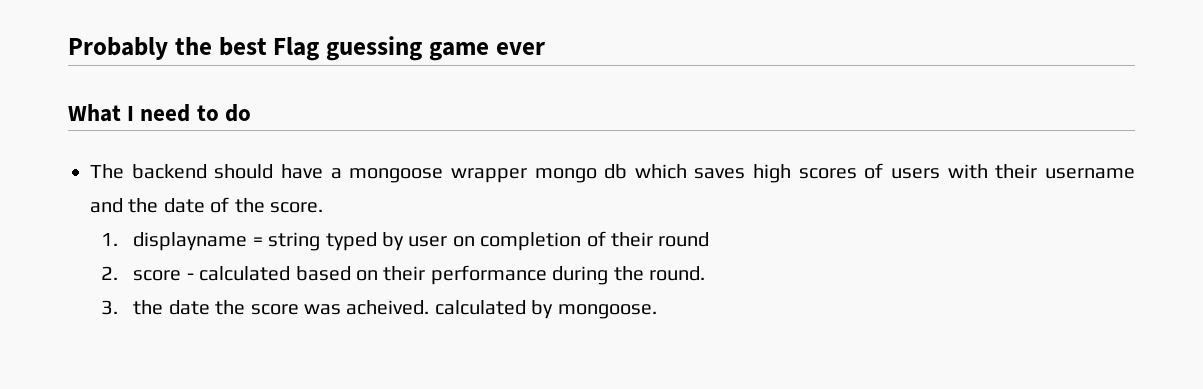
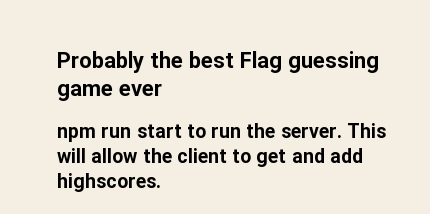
- What I need to do
- The backend should have a mongoose wrapper mongo db which saves high scores of users with their username and the date of the score.
- 1. displayname = string typed by user on completion of their round
- 2. score - calculated based on their performance during the round.
- 3. the date the score was acheived. calculated by mongoose.
+ npm run start to run the server. This will allow the client to get and add highscores.

